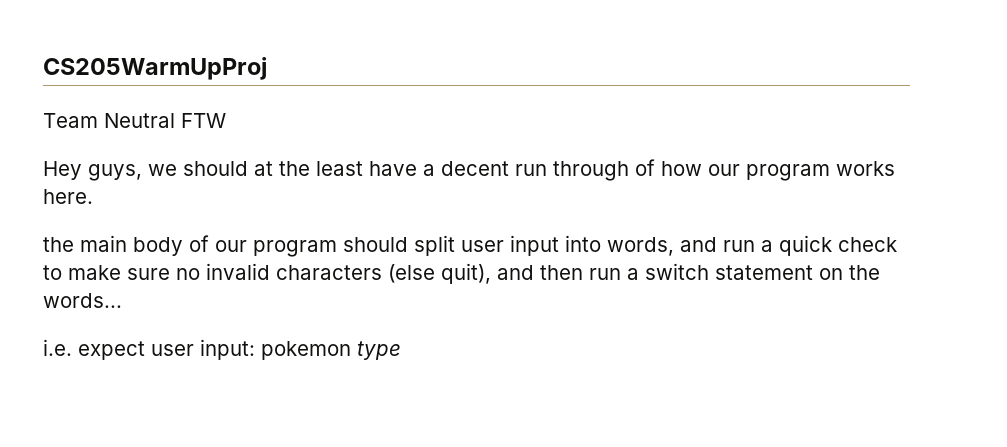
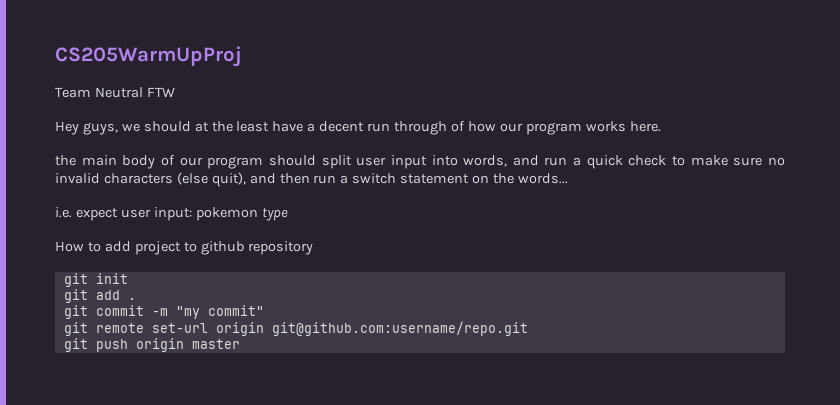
+ How to add project to github repository
+ git init
+ git add .
+ git commit -m "my commit"
+ git remote set-url origin git@github.com:username/repo.git
+ git push origin master

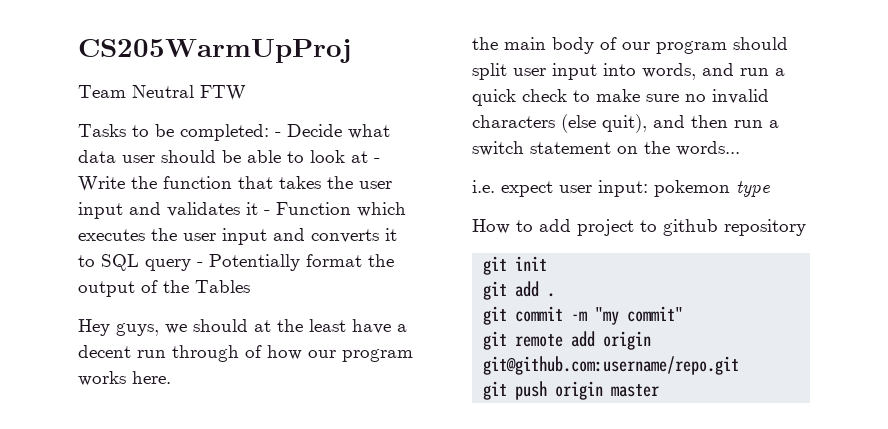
+ Tasks to be completed: - Decide what data user should be able to look at - Write the function that takes the user input and validates it - Function which executes the user input and converts it to SQL query - Potentially format the output of the Tables
- git remote set-url origin git@github.com:username/repo.git
+ git remote add origin git@github.com:username/repo.git

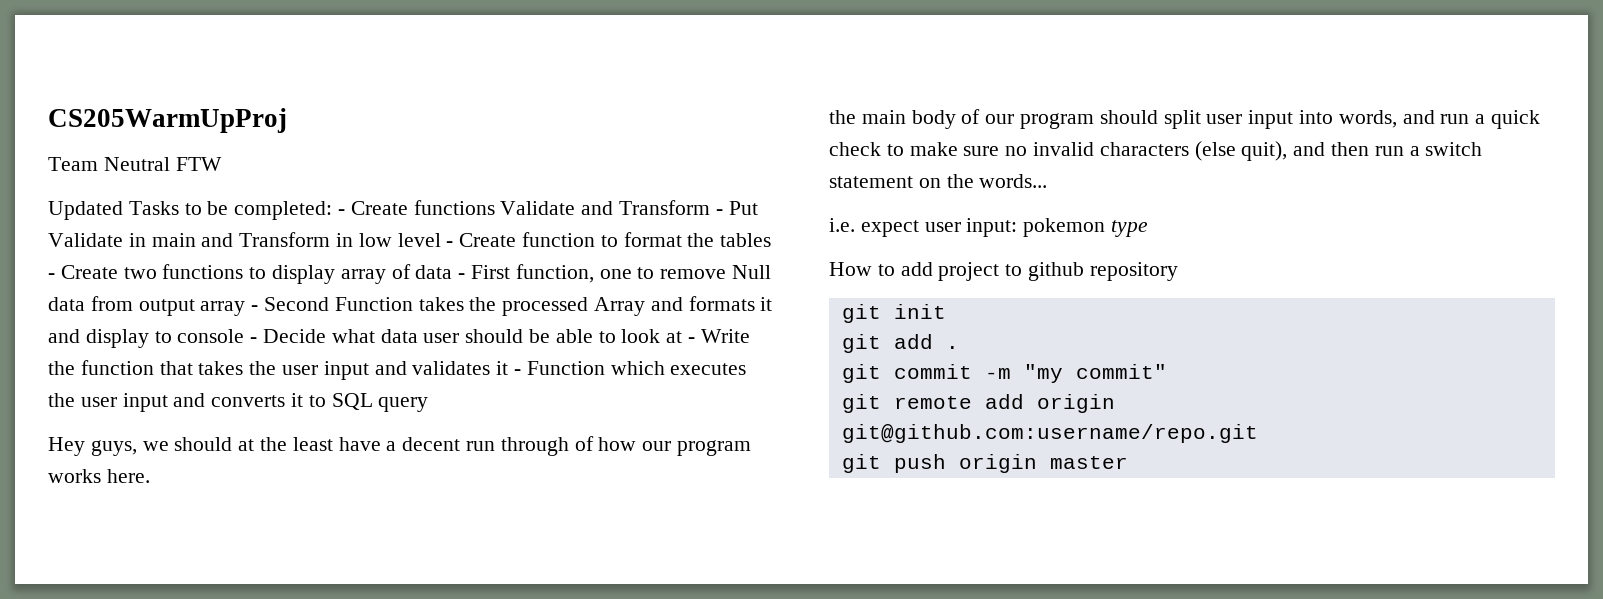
- Tasks to be completed: - Decide what data user should be able to look at - Write the function that takes the user input and validates it - Function which executes the user input and converts it to SQL query - Potentially format the output of the Tables
+ Updated Tasks to be completed: - Create functions Validate and Transform - Put Validate in main and Transform in low level - Create function to format the tables - Create two functions to display array of data - First function, one to remove Null data from output array - Second Function takes the processed Array and formats it and display to console - Decide what data user should be able to look at - Write the function that takes the user input and validates it - Function which executes the user input and converts it to SQL query

